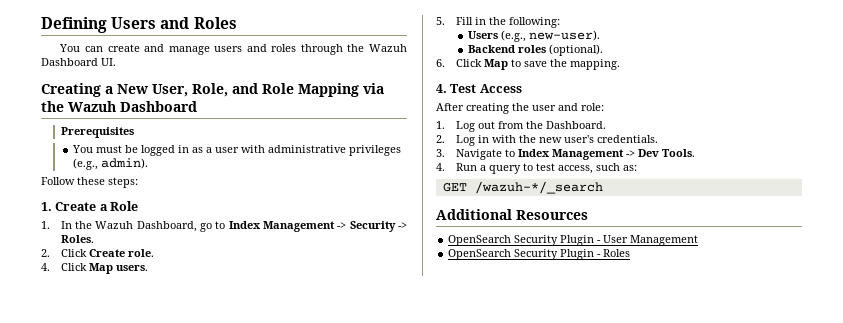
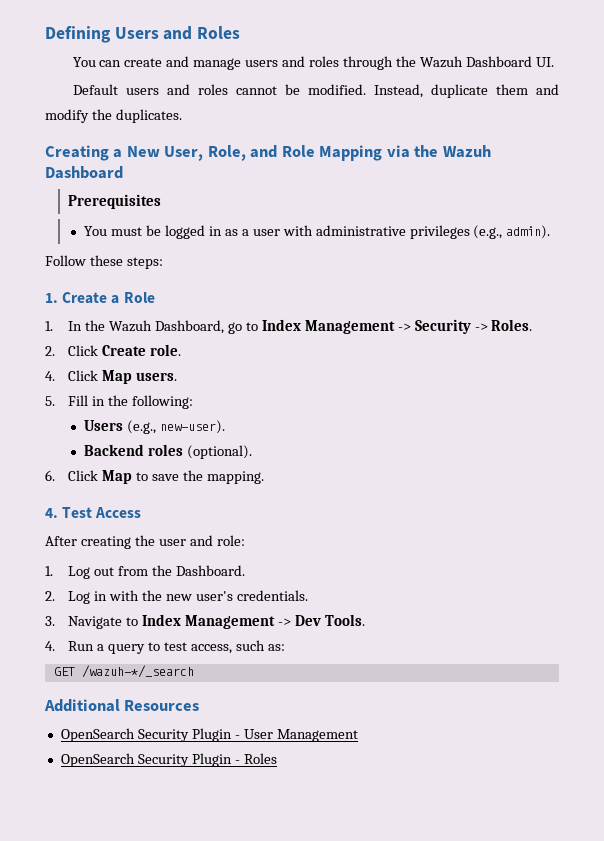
+ Default users and roles cannot be modified. Instead, duplicate them and modify the duplicates.

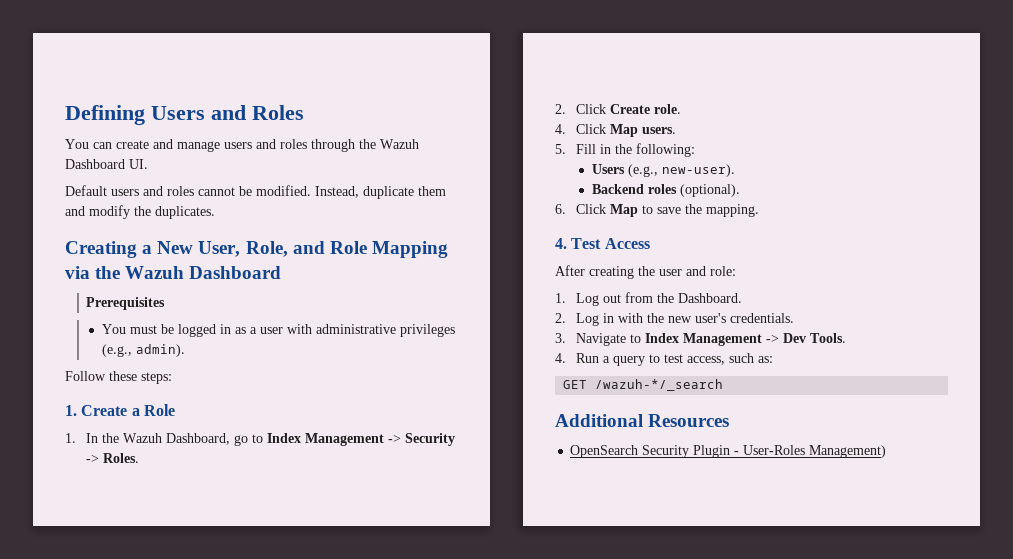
- OpenSearch Security Plugin - User Management
- OpenSearch Security Plugin - Roles
+ OpenSearch Security Plugin - User-Roles Management)

